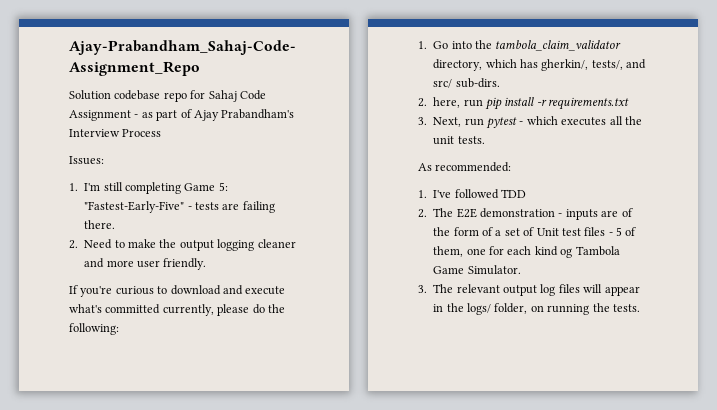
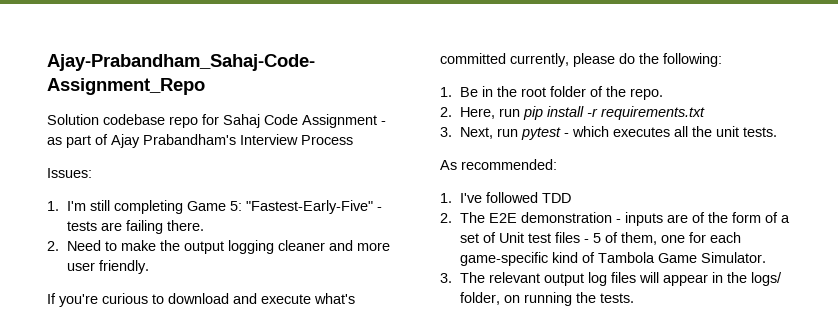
- 1. Go into the tambola_claim_validator directory, which has gherkin/, tests/, and src/ sub-dirs.
- 2. here, run pip install -r requirements.txt
+ 1. Be in the root folder of the repo.
+ 2. Here, run pip install -r requirements.txt
- 2. The E2E demonstration - inputs are of the form of a set of Unit test files - 5 of them, one for each kind og Tambola Game Simulator.
+ 2. The E2E demonstration - inputs are of the form of a set of Unit test files - 5 of them, one for each game-specific kind of Tambola Game Simulator.

